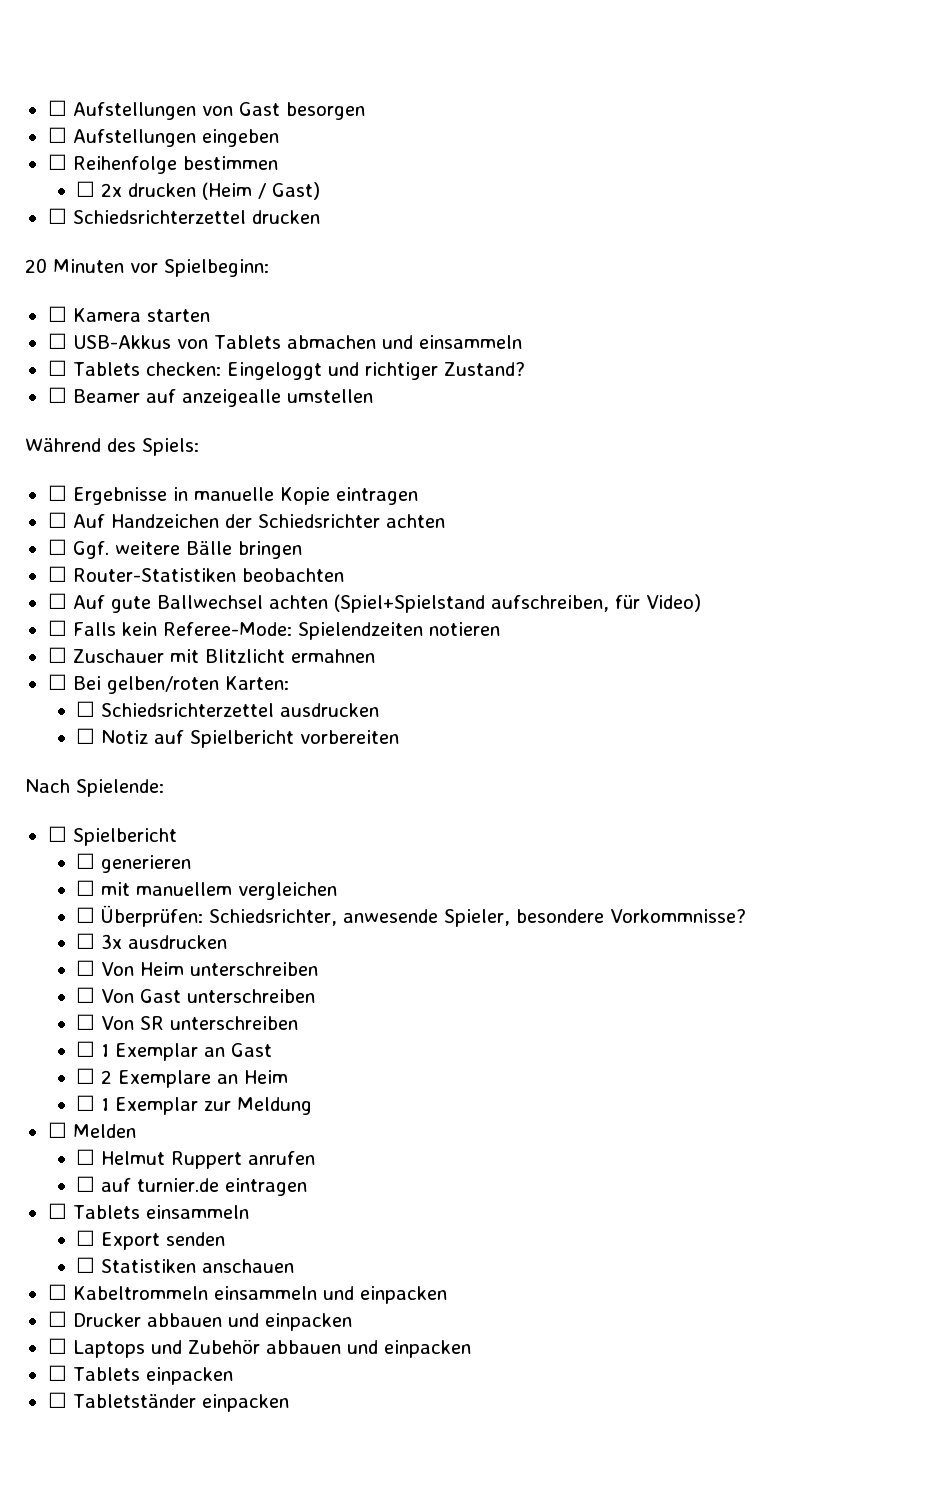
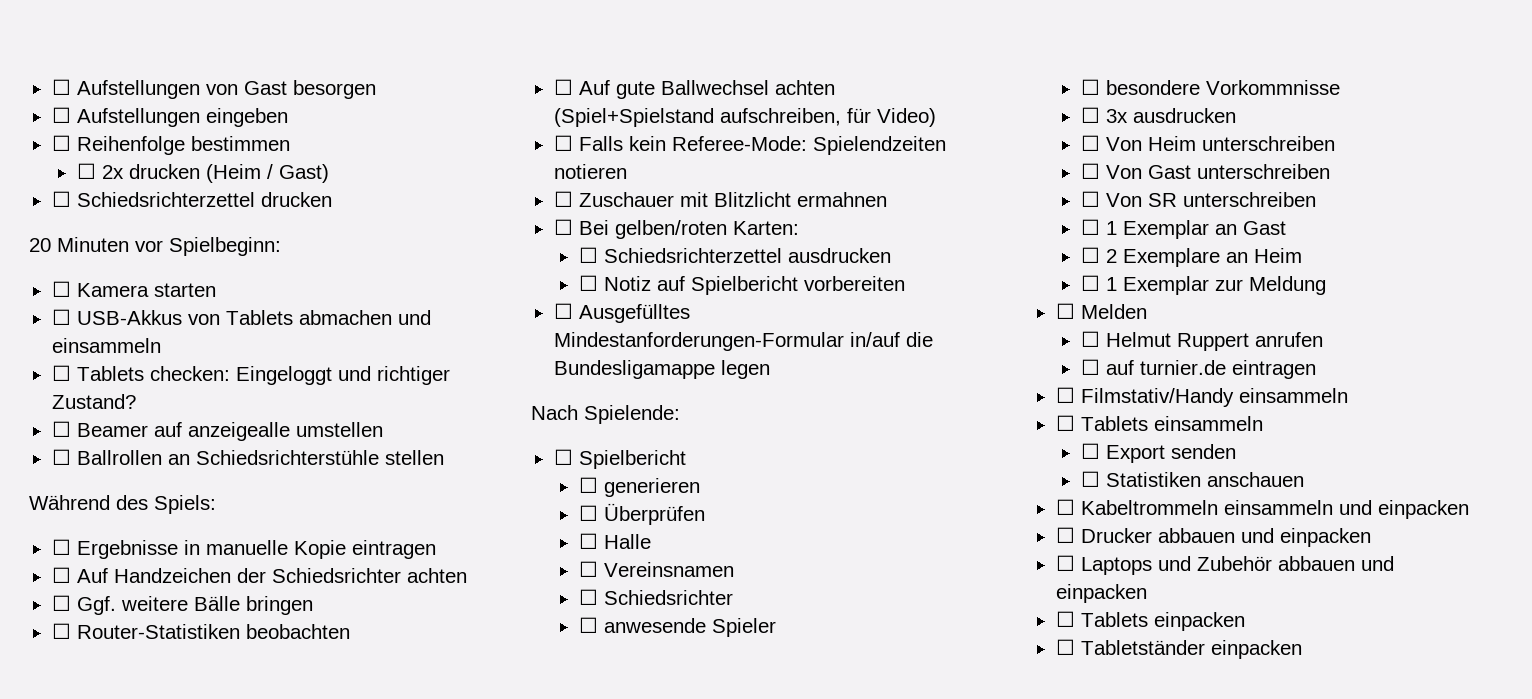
+ ☐ Ballrollen an Schiedsrichterstühle stellen
+ ☐ Ausgefülltes Mindestanforderungen-Formular in/auf die Bundesligamappe legen
- ☐ mit manuellem vergleichen
- ☐ Überprüfen: Schiedsrichter, anwesende Spieler, besondere Vorkommnisse?
+ ☐ Überprüfen
+ ☐ Halle
+ ☐ Vereinsnamen
+ ☐ Schiedsrichter
+ ☐ anwesende Spieler
+ ☐ besondere Vorkommnisse
+ ☐ Filmstativ/Handy einsammeln

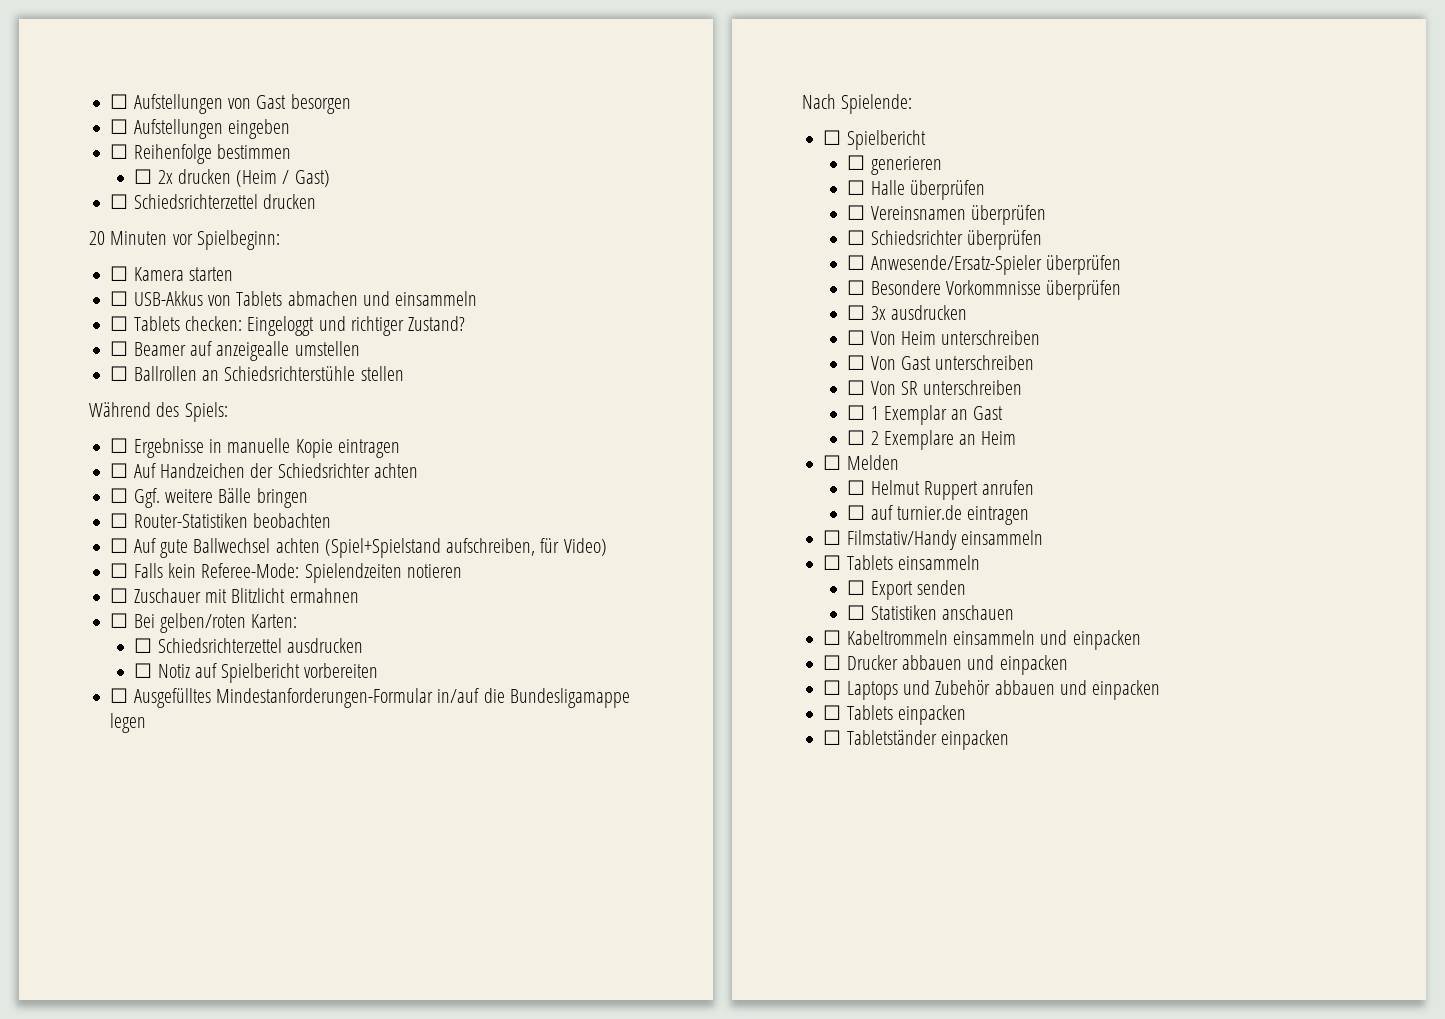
- ☐ Überprüfen
- ☐ Halle
+ ☐ Halle überprüfen
- ☐ Vereinsnamen
+ ☐ Vereinsnamen überprüfen
- ☐ Schiedsrichter
- ☐ anwesende Spieler
- ☐ besondere Vorkommnisse
+ ☐ Schiedsrichter überprüfen
+ ☐ Anwesende/Ersatz-Spieler überprüfen
+ ☐ Besondere Vorkommnisse überprüfen
- ☐ 1 Exemplar zur Meldung

